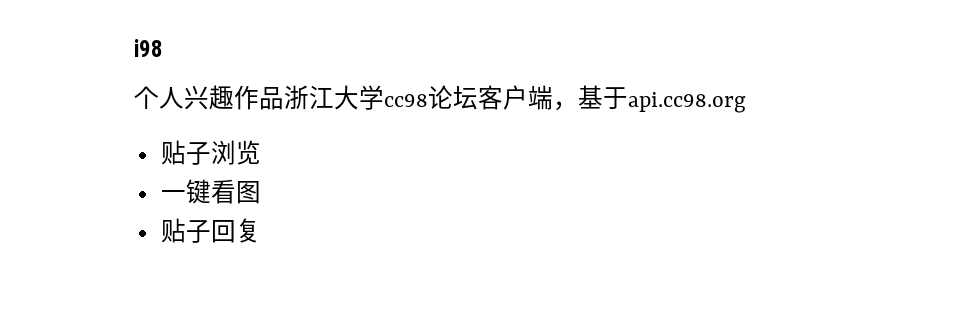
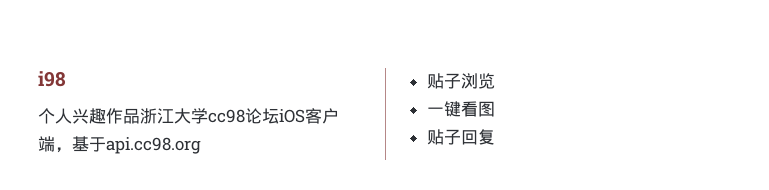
- 个人兴趣作品浙江大学cc98论坛客户端，基于api.cc98.org
+ 个人兴趣作品浙江大学cc98论坛iOS客户端，基于api.cc98.org

